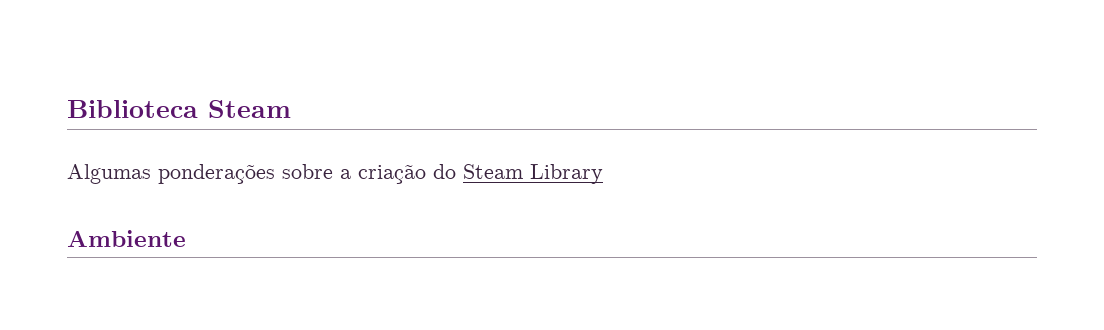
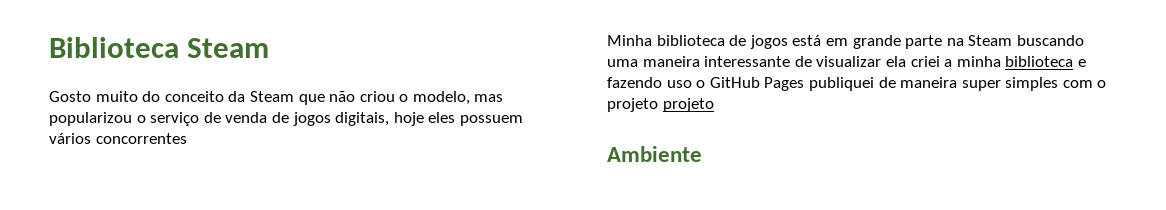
- Algumas ponderações sobre a criação do Steam Library
+ Gosto muito do conceito da Steam que não criou o modelo, mas popularizou o serviço de venda de jogos digitais, hoje eles possuem vários concorrentes
+ Minha biblioteca de jogos está em grande parte na Steam buscando uma maneira interessante de visualizar ela criei a minha biblioteca e fazendo uso o GitHub Pages publiquei de maneira super simples com o projeto projeto

